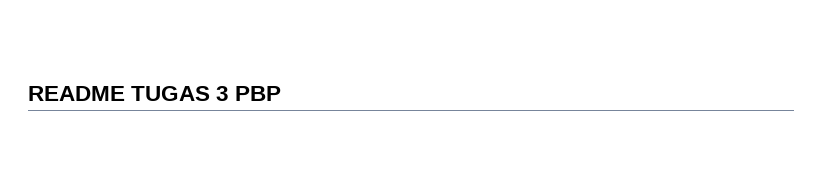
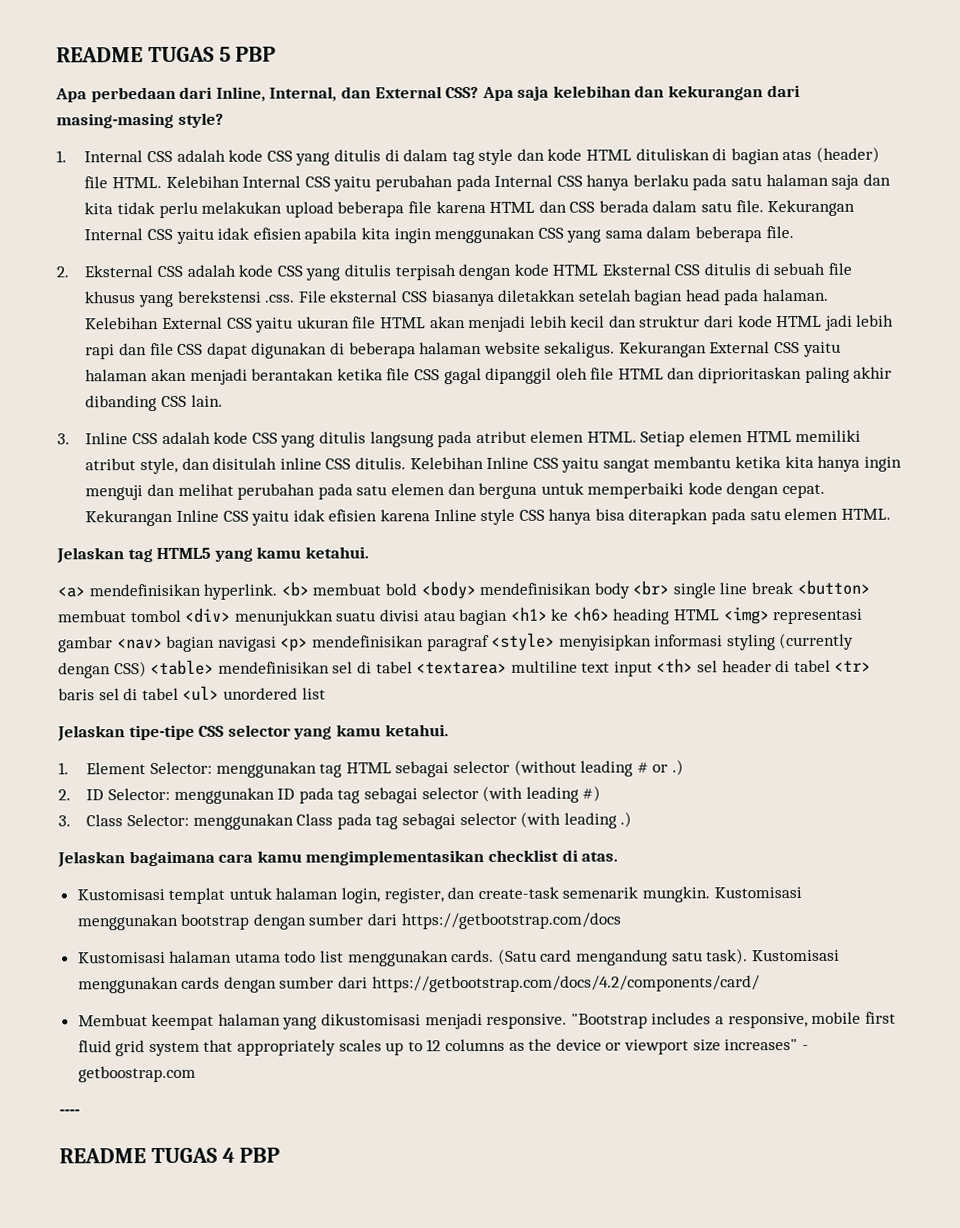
- README TUGAS 3 PBP
+ README TUGAS 5 PBP
+ Apa perbedaan dari Inline, Internal, dan External CSS? Apa saja kelebihan dan kekurangan dari masing-masing style?
+ 1. Internal CSS adalah kode CSS yang ditulis di dalam tag style dan kode HTML dituliskan di bagian atas (header) file HTML. Kelebihan Internal CSS yaitu perubahan pada Internal CSS hanya berlaku pada satu halaman saja dan kita tidak perlu melakukan upload beberapa file karena HTML dan CSS berada dalam satu file. Kekurangan Internal CSS yaitu idak efisien apabila kita ingin menggunakan CSS yang sama dalam beberapa file.
+ 2. Eksternal CSS adalah kode CSS yang ditulis terpisah dengan kode HTML Eksternal CSS ditulis di sebuah file khusus yang berekstensi .css. File eksternal CSS biasanya diletakkan setelah bagian head pada halaman. Kelebihan External CSS yaitu ukuran file HTML akan menjadi lebih kecil dan struktur dari kode HTML jadi lebih rapi dan file CSS dapat digunakan di beberapa halaman website sekaligus. Kekurangan External CSS yaitu halaman akan menjadi berantakan ketika file CSS gagal dipanggil oleh file HTML dan diprioritaskan paling akhir dibanding CSS lain.
+ 3. Inline CSS adalah kode CSS yang ditulis langsung pada atribut elemen HTML. Setiap elemen HTML memiliki atribut style, dan disitulah inline CSS ditulis. Kelebihan Inline CSS yaitu sangat membantu ketika kita hanya ingin menguji dan melihat perubahan pada satu elemen dan berguna untuk memperbaiki kode dengan cepat. Kekurangan Inline CSS yaitu idak efisien karena Inline style CSS hanya bisa diterapkan pada satu elemen HTML.
+ Jelaskan tag HTML5 yang kamu ketahui.
+ <a> mendefinisikan hyperlink. <b> membuat bold <body> mendefinisikan body <br> single line break <button> membuat tombol <div> menunjukkan suatu divisi atau bagian <h1> ke <h6> heading HTML <img> representasi gambar <nav> bagian navigasi <p> mendefinisikan paragraf <style> menyisipkan informasi styling (currently dengan CSS) <table> mendefinisikan sel di tabel <textarea> multiline text input <th> sel header di tabel <tr> baris sel di tabel <ul> unordered list
+ Jelaskan tipe-tipe CSS selector yang kamu ketahui.
+ 1. Element Selector: menggunakan tag HTML sebagai selector (without leading # or .)
+ 2. ID Selector: menggunakan ID pada tag sebagai selector (with leading #)
+ 3. Class Selector: menggunakan Class pada tag sebagai selector (with leading .)
+ Jelaskan bagaimana cara kamu mengimplementasikan checklist di atas.
+ Kustomisasi templat untuk halaman login, register, dan create-task semenarik mungkin. Kustomisasi menggunakan bootstrap dengan sumber dari https://getbootstrap.com/docs
+ Kustomisasi halaman utama todo list menggunakan cards. (Satu card mengandung satu task). Kustomisasi menggunakan cards dengan sumber dari https://getbootstrap.com/docs/4.2/components/card/
+ Membuat keempat halaman yang dikustomisasi menjadi responsive. "Bootstrap includes a responsive, mobile first fluid grid system that appropriately scales up to 12 columns as the device or viewport size increases" - getboostrap.com
+ ----
+ README TUGAS 4 PBP

